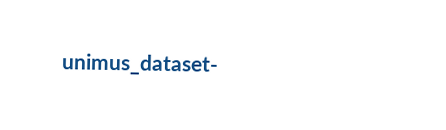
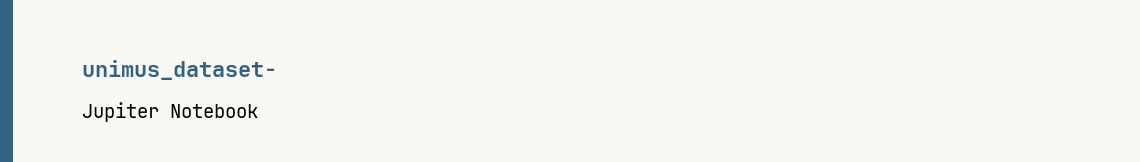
+ Jupiter Notebook

